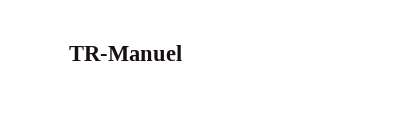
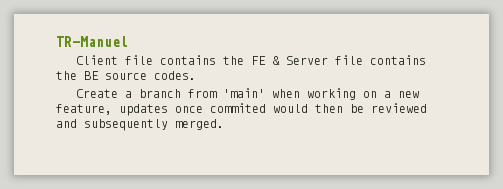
+ Client file contains the FE & Server file contains the BE source codes.
+ Create a branch from 'main' when working on a new feature, updates once commited would then be reviewed and subsequently merged.

